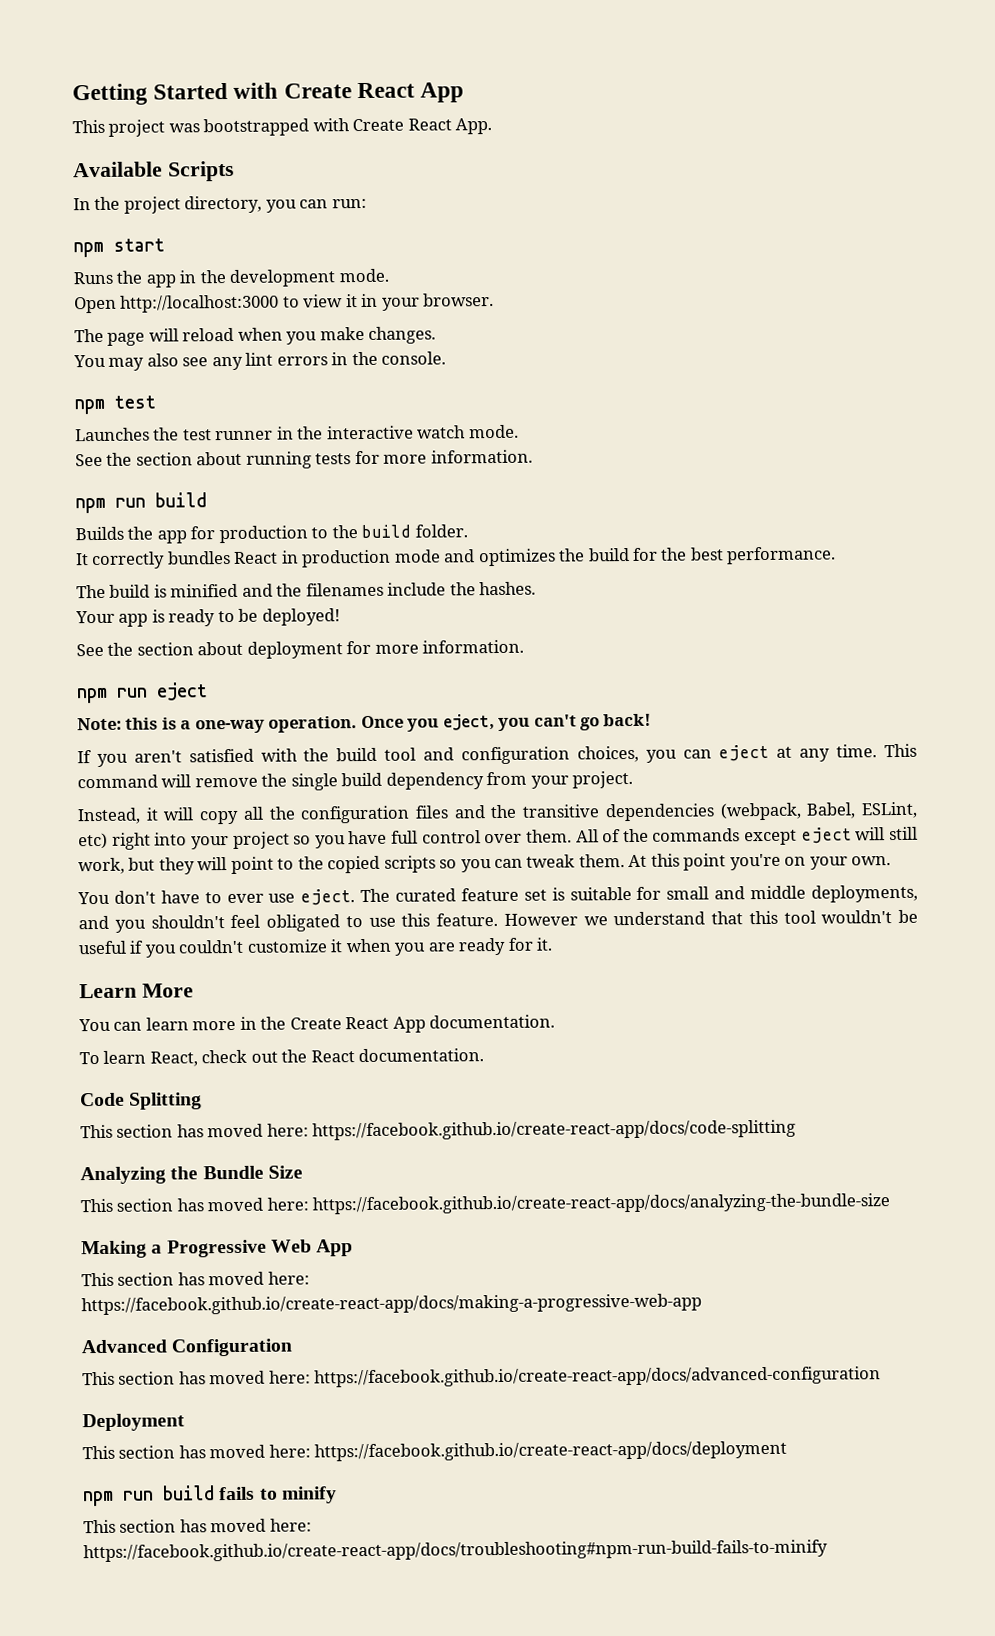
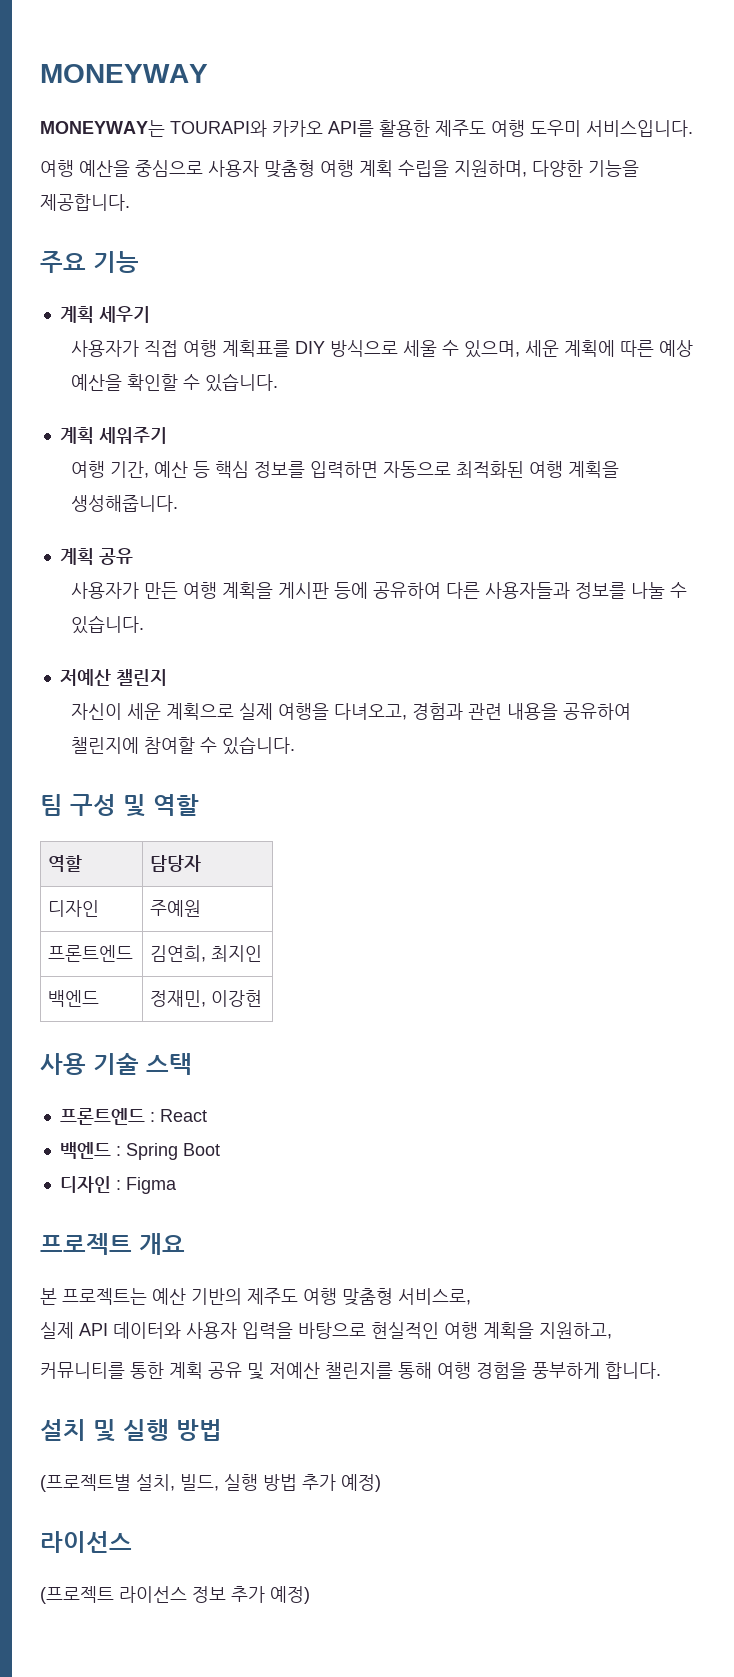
- Getting Started with Create React App
- This project was bootstrapped with Create React App.
- Available Scripts
- In the project directory, you can run:
- npm start
- Runs the app in the development mode.
- Open http://localhost:3000 to view it in your browser.
- The page will reload when you make changes.
- You may also see any lint errors in the console.
- npm test
- Launches the test runner in the interactive watch mode.
- See the section about running tests for more information.
- npm run build
- Builds the app for production to the build folder.
- It correctly bundles React in production mode and optimizes the build for the best performance.
- The build is minified and the filenames include the hashes.
- Your app is ready to be deployed!
- See the section about deployment for more information.
- npm run eject
- Note: this is a one-way operation. Once you eject, you can't go back!
- If you aren't satisfied with the build tool and configuration choices, you can eject at any time. This command will remove the single build dependency from your project.
- Instead, it will copy all the configuration files and the transitive dependencies (webpack, Babel, ESLint, etc) right into your project so you have full control over them. All of the commands except eject will still work, but they will point to the copied scripts so you can tweak them. At this point you're on your own.
- You don't have to ever use eject. The curated feature set is suitable for small and middle deployments, and you shouldn't feel obligated to use this feature. However we understand that this tool wouldn't be useful if you couldn't customize it when you are ready for it.
- Learn More
- You can learn more in the Create React App documentation.
- To learn React, check out the React documentation.
- Code Splitting
- This section has moved here: https://facebook.github.io/create-react-app/docs/code-splitting
- Analyzing the Bundle Size
- This section has moved here: https://facebook.github.io/create-react-app/docs/analyzing-the-bundle-size
- Making a Progressive Web App
- This section has moved here: https://facebook.github.io/create-react-app/docs/making-a-progressive-web-app
- Advanced Configuration
- This section has moved here: https://facebook.github.io/create-react-app/docs/advanced-configuration
- Deployment
- This section has moved here: https://facebook.github.io/create-react-app/docs/deployment
- npm run build fails to minify
- This section has moved here: https://facebook.github.io/create-react-app/docs/troubleshooting#npm-run-build-fails-to-minify
+ MONEYWAY
+ MONEYWAY는 TOURAPI와 카카오 API를 활용한 제주도 여행 도우미 서비스입니다.
+ 여행 예산을 중심으로 사용자 맞춤형 여행 계획 수립을 지원하며, 다양한 기능을 제공합니다.
+ 주요 기능
+ 계획 세우기
+ 사용자가 직접 여행 계획표를 DIY 방식으로 세울 수 있으며, 세운 계획에 따른 예상 예산을 확인할 수 있습니다.
+ 계획 세워주기
+ 여행 기간, 예산 등 핵심 정보를 입력하면 자동으로 최적화된 여행 계획을 생성해줍니다.
+ 계획 공유
+ 사용자가 만든 여행 계획을 게시판 등에 공유하여 다른 사용자들과 정보를 나눌 수 있습니다.
+ 저예산 챌린지
+ 자신이 세운 계획으로 실제 여행을 다녀오고, 경험과 관련 내용을 공유하여 챌린지에 참여할 수 있습니다.
+ 팀 구성 및 역할
+ 역할 | 담당자
+ 디자인 | 주예원
+ 프론트엔드 | 김연희, 최지인
+ 백엔드 | 정재민, 이강현
+ 사용 기술 스택
+ 프론트엔드 : React
+ 백엔드 : Spring Boot
+ 디자인 : Figma
+ 프로젝트 개요
+ 본 프로젝트는 예산 기반의 제주도 여행 맞춤형 서비스로,
+ 실제 API 데이터와 사용자 입력을 바탕으로 현실적인 여행 계획을 지원하고,
+ 커뮤니티를 통한 계획 공유 및 저예산 챌린지를 통해 여행 경험을 풍부하게 합니다.
+ 설치 및 실행 방법
+ (프로젝트별 설치, 빌드, 실행 방법 추가 예정)
+ 라이선스
+ (프로젝트 라이선스 정보 추가 예정)

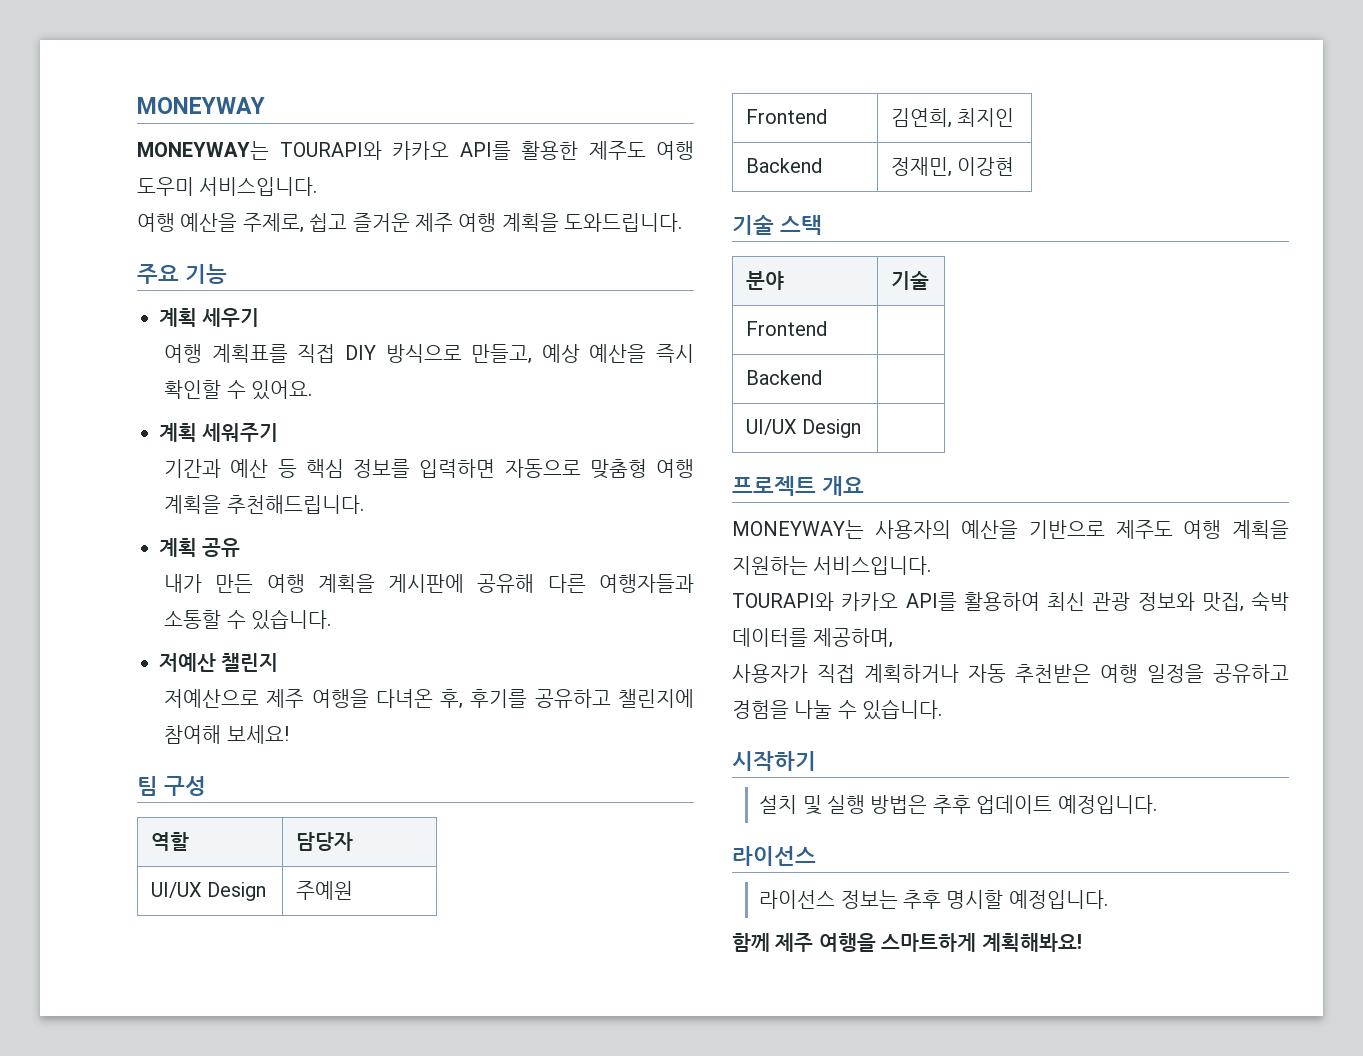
- 여행 예산을 중심으로 사용자 맞춤형 여행 계획 수립을 지원하며, 다양한 기능을 제공합니다.
+ 여행 예산을 주제로, 쉽고 즐거운 제주 여행 계획을 도와드립니다.
- 사용자가 직접 여행 계획표를 DIY 방식으로 세울 수 있으며, 세운 계획에 따른 예상 예산을 확인할 수 있습니다.
+ 여행 계획표를 직접 DIY 방식으로 만들고, 예상 예산을 즉시 확인할 수 있어요.
- 여행 기간, 예산 등 핵심 정보를 입력하면 자동으로 최적화된 여행 계획을 생성해줍니다.
+ 기간과 예산 등 핵심 정보를 입력하면 자동으로 맞춤형 여행 계획을 추천해드립니다.
- 사용자가 만든 여행 계획을 게시판 등에 공유하여 다른 사용자들과 정보를 나눌 수 있습니다.
+ 내가 만든 여행 계획을 게시판에 공유해 다른 여행자들과 소통할 수 있습니다.
  저예산 챌린지
- 자신이 세운 계획으로 실제 여행을 다녀오고, 경험과 관련 내용을 공유하여 챌린지에 참여할 수 있습니다.
+ 저예산으로 제주 여행을 다녀온 후, 후기를 공유하고 챌린지에 참여해 보세요!
- 팀 구성 및 역할
+ 팀 구성
- 디자인 | 주예원
+ UI/UX Design | 주예원
- 프론트엔드 | 김연희, 최지인
+ Frontend | 김연희, 최지인
- 백엔드 | 정재민, 이강현
+ Backend | 정재민, 이강현
- 사용 기술 스택
+ 기술 스택
- 프론트엔드 : React
- 백엔드 : Spring Boot
- 디자인 : Figma
+ 분야 | 기술
+ Frontend |
+ Backend |
+ UI/UX Design |
  프로젝트 개요
- 본 프로젝트는 예산 기반의 제주도 여행 맞춤형 서비스로,
- 실제 API 데이터와 사용자 입력을 바탕으로 현실적인 여행 계획을 지원하고,
- 커뮤니티를 통한 계획 공유 및 저예산 챌린지를 통해 여행 경험을 풍부하게 합니다.
- 설치 및 실행 방법
- (프로젝트별 설치, 빌드, 실행 방법 추가 예정)
+ MONEYWAY는 사용자의 예산을 기반으로 제주도 여행 계획을 지원하는 서비스입니다.
+ TOURAPI와 카카오 API를 활용하여 최신 관광 정보와 맛집, 숙박 데이터를 제공하며,
+ 사용자가 직접 계획하거나 자동 추천받은 여행 일정을 공유하고 경험을 나눌 수 있습니다.
+ 시작하기
+ 설치 및 실행 방법은 추후 업데이트 예정입니다.
  라이선스
- (프로젝트 라이선스 정보 추가 예정)
+ 라이선스 정보는 추후 명시할 예정입니다.
+ 함께 제주 여행을 스마트하게 계획해봐요!

